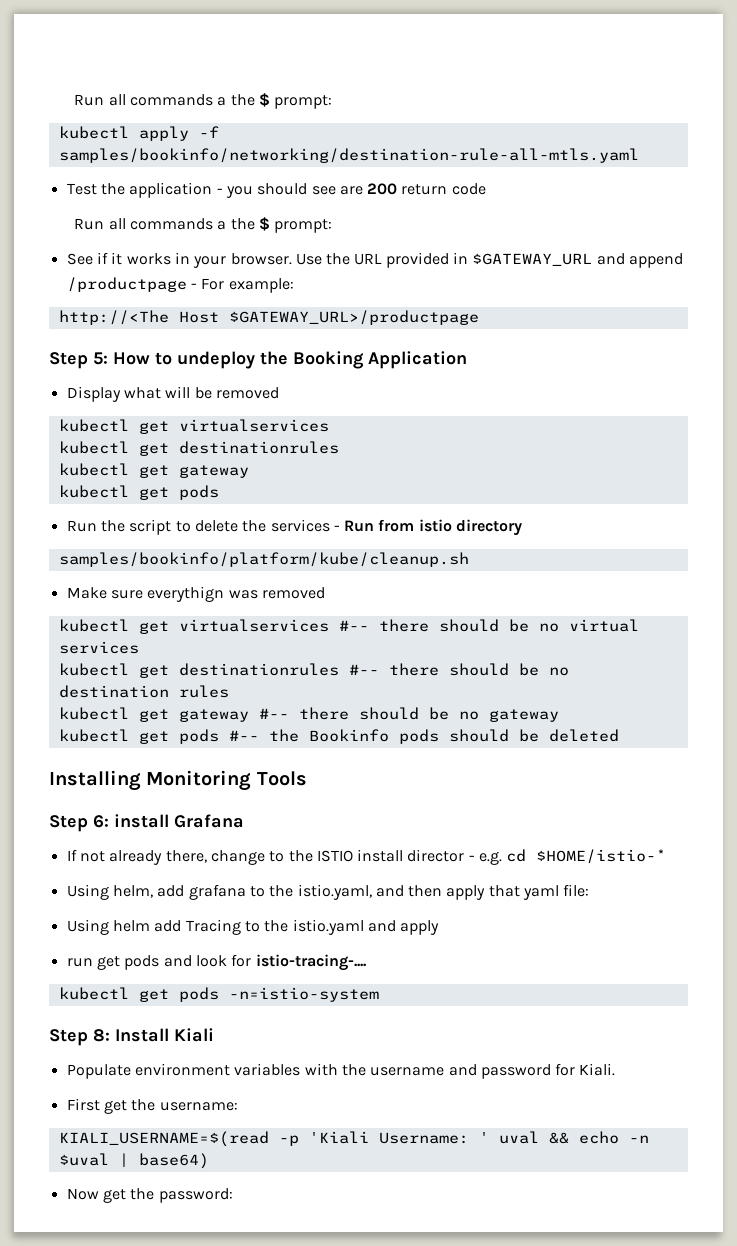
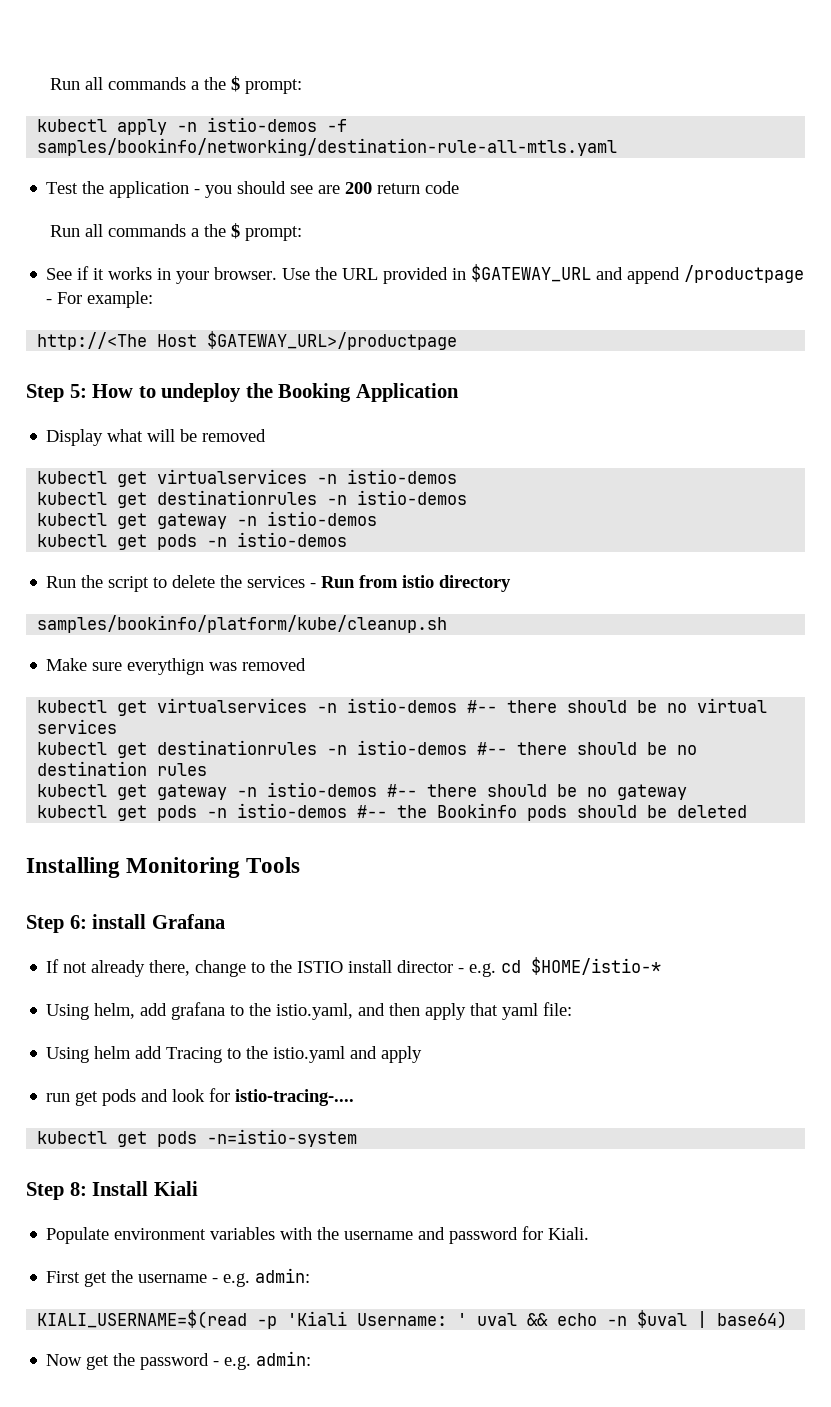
- kubectl apply -f samples/bookinfo/networking/destination-rule-all-mtls.yaml
+ kubectl apply -n istio-demos -f samples/bookinfo/networking/destination-rule-all-mtls.yaml
  Display what will be removed
- kubectl get virtualservices
- kubectl get destinationrules
- kubectl get gateway
- kubectl get pods
+ kubectl get virtualservices -n istio-demos
+ kubectl get destinationrules -n istio-demos
+ kubectl get gateway -n istio-demos
+ kubectl get pods -n istio-demos
- kubectl get virtualservices #-- there should be no virtual services
+ kubectl get virtualservices -n istio-demos #-- there should be no virtual services
- kubectl get destinationrules #-- there should be no destination rules
+ kubectl get destinationrules -n istio-demos #-- there should be no destination rules
- kubectl get gateway #-- there should be no gateway
+ kubectl get gateway -n istio-demos #-- there should be no gateway
- kubectl get pods #-- the Bookinfo pods should be deleted
+ kubectl get pods -n istio-demos #-- the Bookinfo pods should be deleted
- First get the username:
+ First get the username - e.g. admin:
- Now get the password:
+ Now get the password - e.g. admin:

